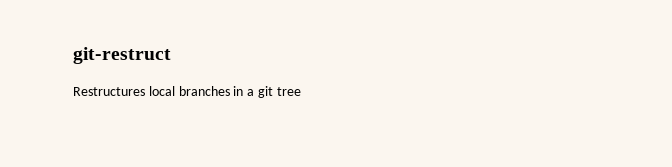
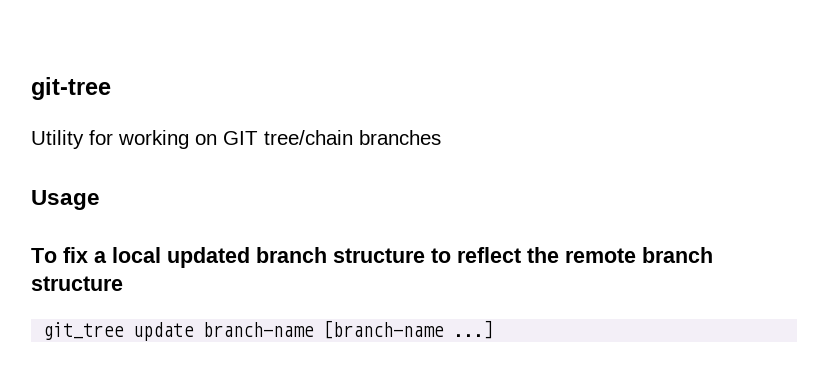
- git-restruct
- Restructures local branches in a git tree
+ git-tree
+ Utility for working on GIT tree/chain branches
+ Usage
+ To fix a local updated branch structure to reflect the remote branch structure
+ git_tree update branch-name [branch-name ...]

